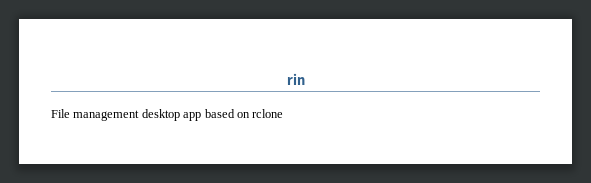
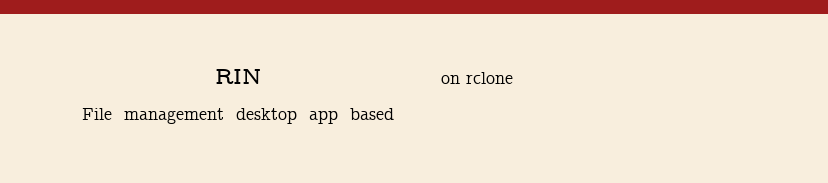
- rin
+ RIN

